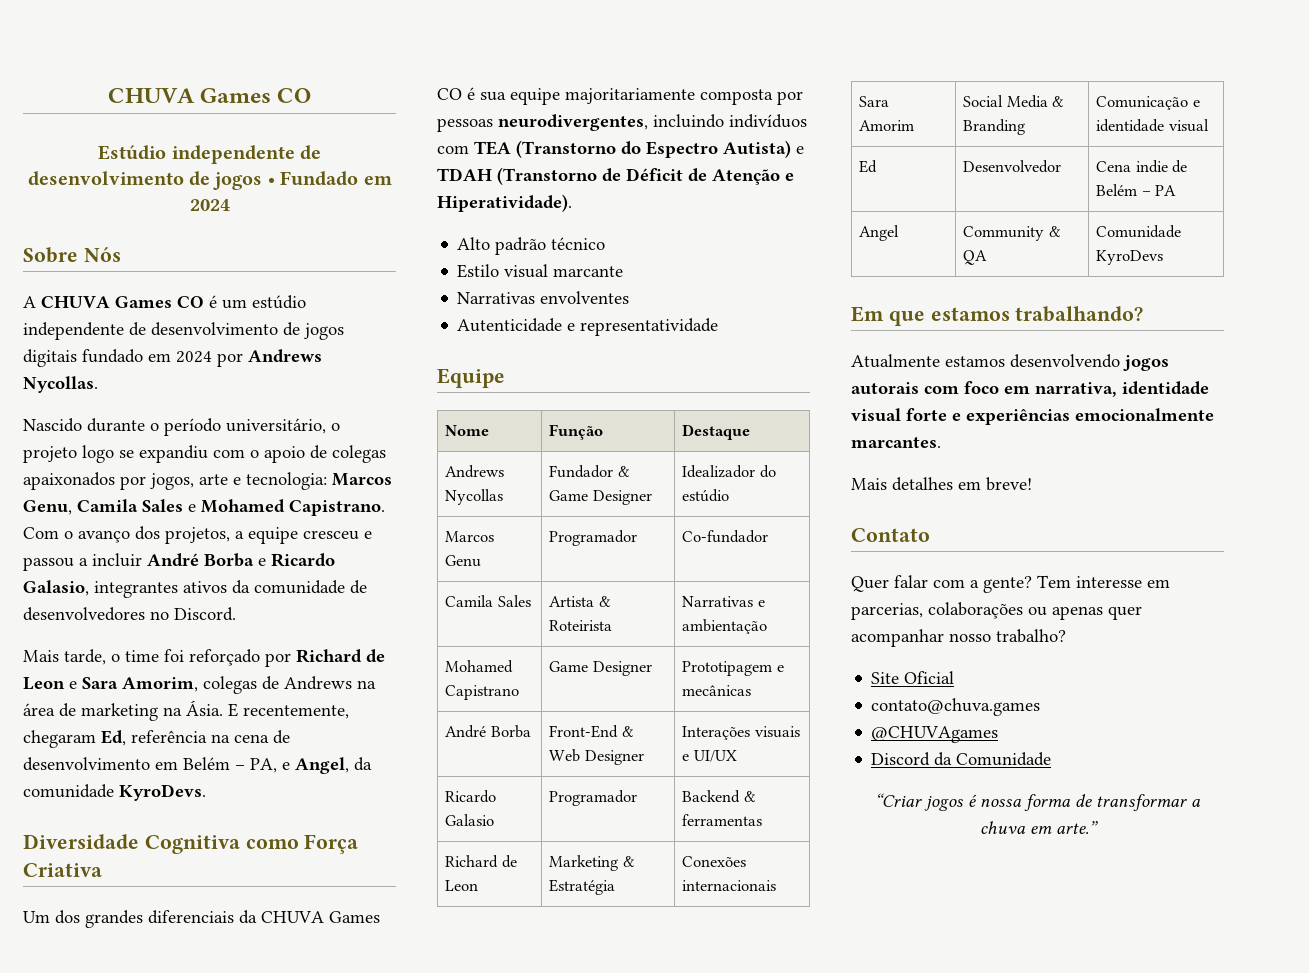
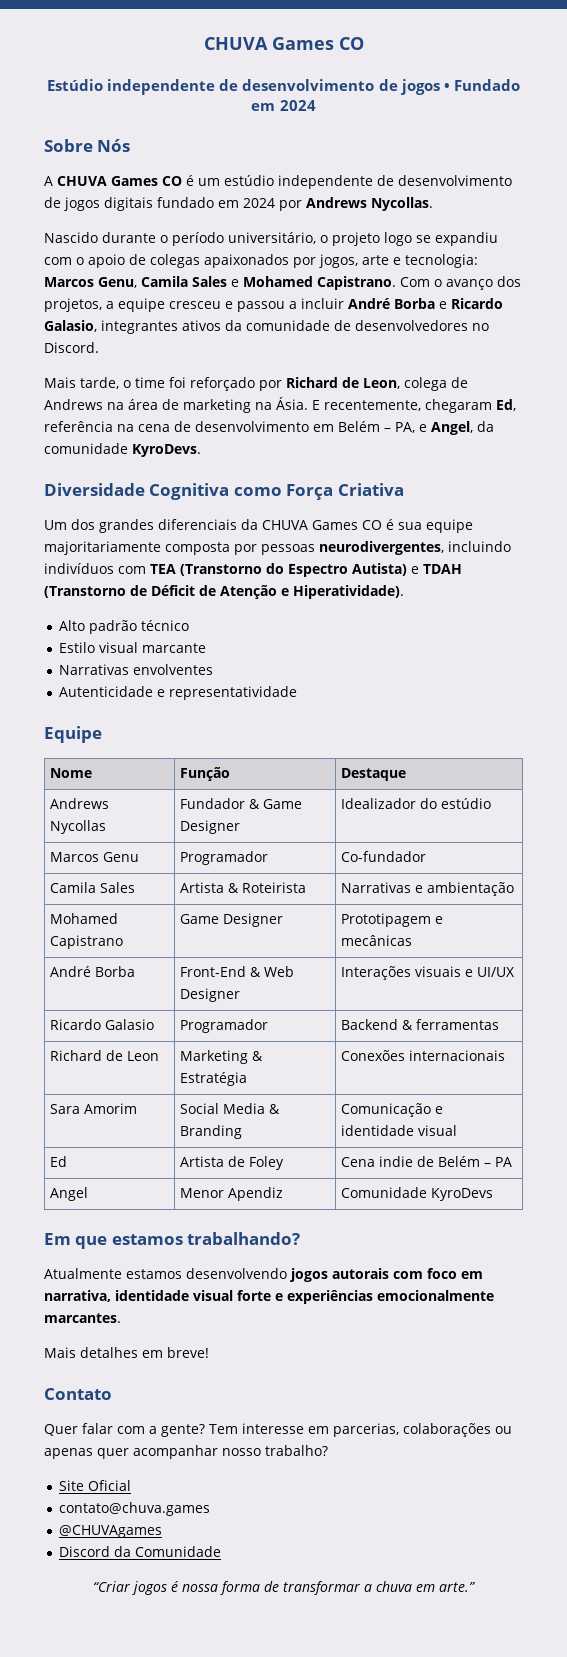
- Mais tarde, o time foi reforçado por Richard de Leon e Sara Amorim, colegas de Andrews na área de marketing na Ásia.
+ Mais tarde, o time foi reforçado por Richard de Leon, colega de Andrews na área de marketing na Ásia.
- Ed | Desenvolvedor | Cena indie de Belém – PA
+ Ed | Artista de Foley | Cena indie de Belém – PA
- Angel | Community & QA | Comunidade KyroDevs
+ Angel | Menor Apendiz | Comunidade KyroDevs

